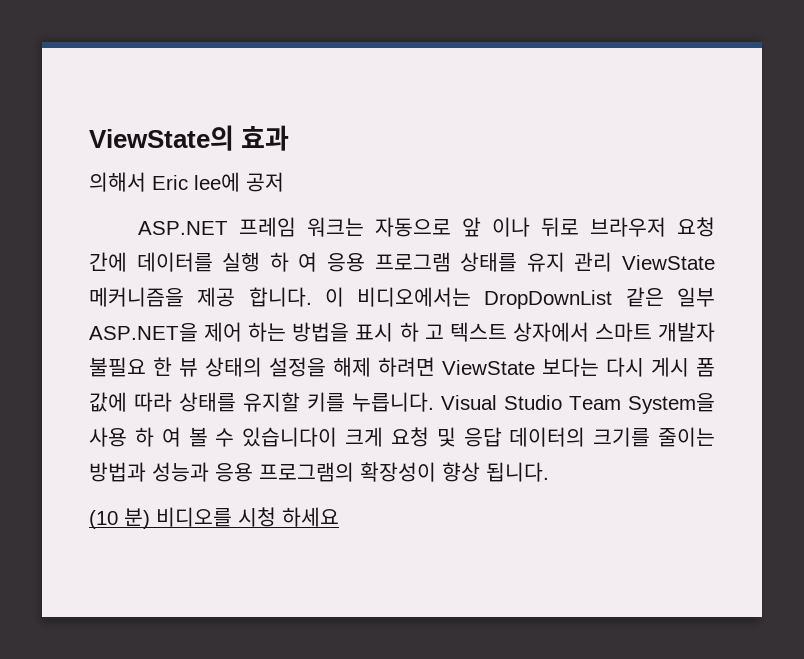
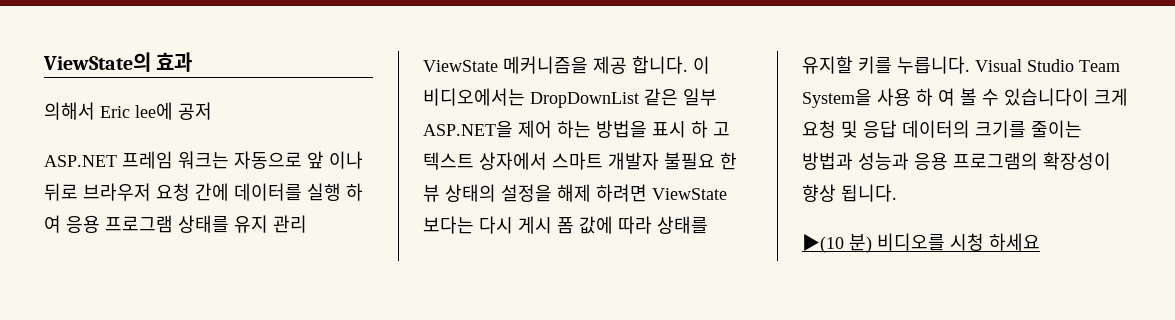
- (10 분) 비디오를 시청 하세요
+ ▶(10 분) 비디오를 시청 하세요

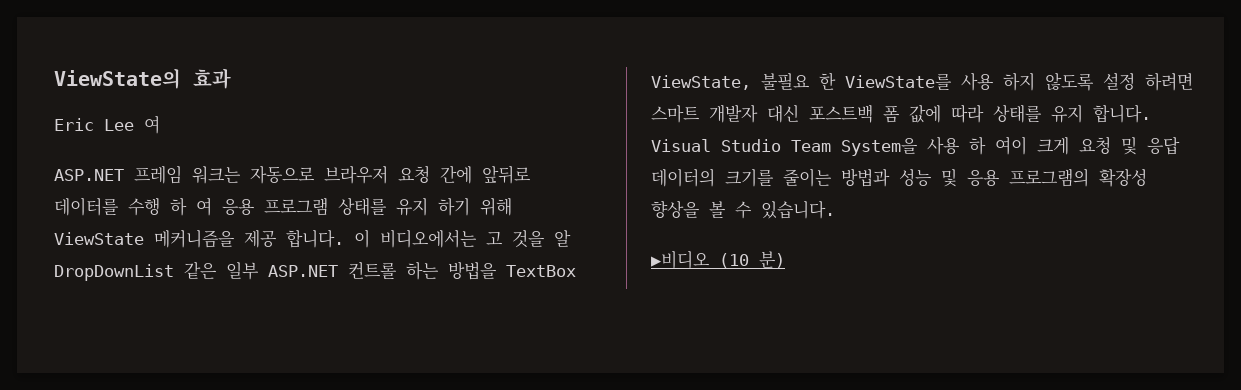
- 의해서 Eric lee에 공저
+ Eric Lee 여
- ASP.NET 프레임 워크는 자동으로 앞 이나 뒤로 브라우저 요청 간에 데이터를 실행 하 여 응용 프로그램 상태를 유지 관리 ViewState 메커니즘을 제공 합니다.
+ ASP.NET 프레임 워크는 자동으로 브라우저 요청 간에 앞뒤로 데이터를 수행 하 여 응용 프로그램 상태를 유지 하기 위해 ViewState 메커니즘을 제공 합니다.
- 이 비디오에서는 DropDownList 같은 일부 ASP.NET을 제어 하는 방법을 표시 하 고 텍스트 상자에서 스마트 개발자 불필요 한 뷰 상태의 설정을 해제 하려면 ViewState 보다는 다시 게시 폼 값에 따라 상태를 유지할 키를 누릅니다.
+ 이 비디오에서는 고 것을 알 DropDownList 같은 일부 ASP.NET 컨트롤 하는 방법을 TextBox ViewState, 불필요 한 ViewState를 사용 하지 않도록 설정 하려면 스마트 개발자 대신 포스트백 폼 값에 따라 상태를 유지 합니다.
- Visual Studio Team System을 사용 하 여 볼 수 있습니다이 크게 요청 및 응답 데이터의 크기를 줄이는 방법과 성능과 응용 프로그램의 확장성이 향상 됩니다.
- ▶(10 분) 비디오를 시청 하세요
+ Visual Studio Team System을 사용 하 여이 크게 요청 및 응답 데이터의 크기를 줄이는 방법과 성능 및 응용 프로그램의 확장성 향상을 볼 수 있습니다.
+ ▶비디오 (10 분)

